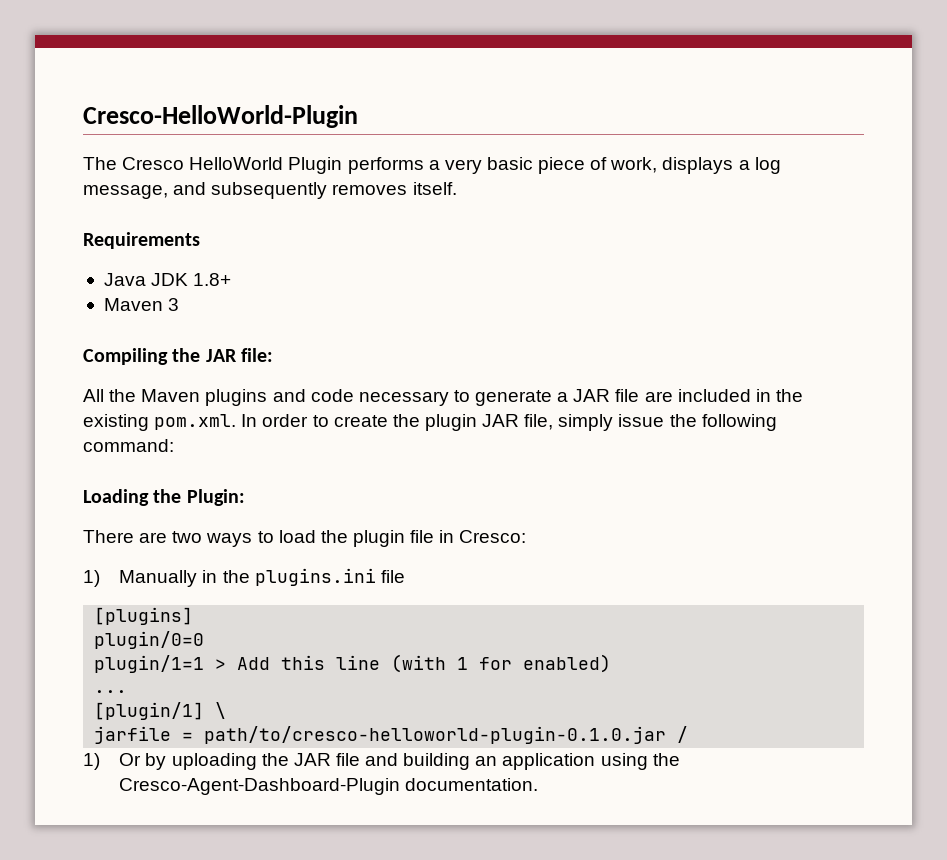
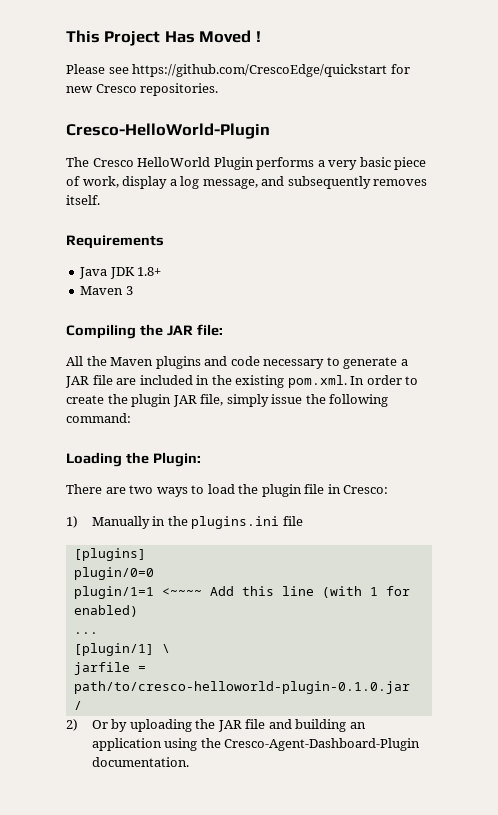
+ This Project Has Moved !
+ Please see https://github.com/CrescoEdge/quickstart for new Cresco repositories.
- The Cresco HelloWorld Plugin performs a very basic piece of work, displays a log message, and subsequently removes itself.
+ The Cresco HelloWorld Plugin performs a very basic piece of work, display a log message, and subsequently removes itself.
- plugin/1=1 > Add this line (with 1 for enabled)
+ plugin/1=1 <~~~~ Add this line (with 1 for enabled)
- 1) Or by uploading the JAR file and building an application using the Cresco-Agent-Dashboard-Plugin documentation.
+ 2) Or by uploading the JAR file and building an application using the Cresco-Agent-Dashboard-Plugin documentation.

